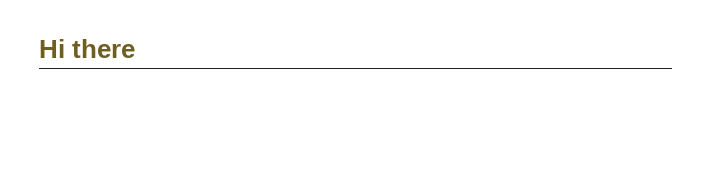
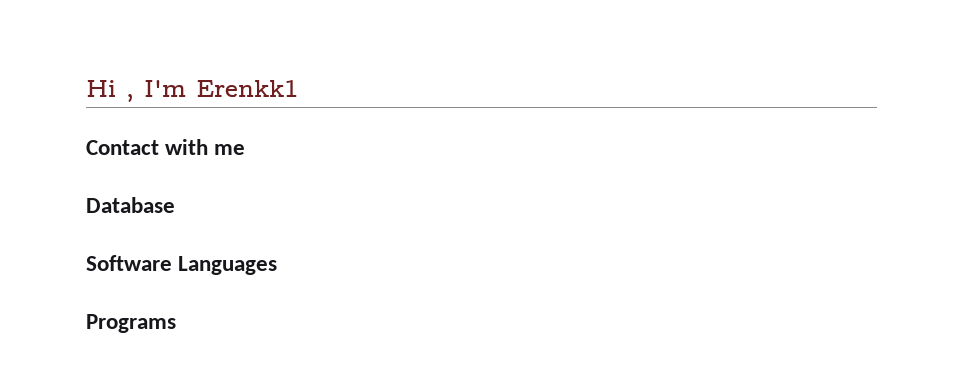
- Hi there
+ Hi , I'm Erenkk1
+ Contact with me
+ Database
+ Software Languages
+ Programs

